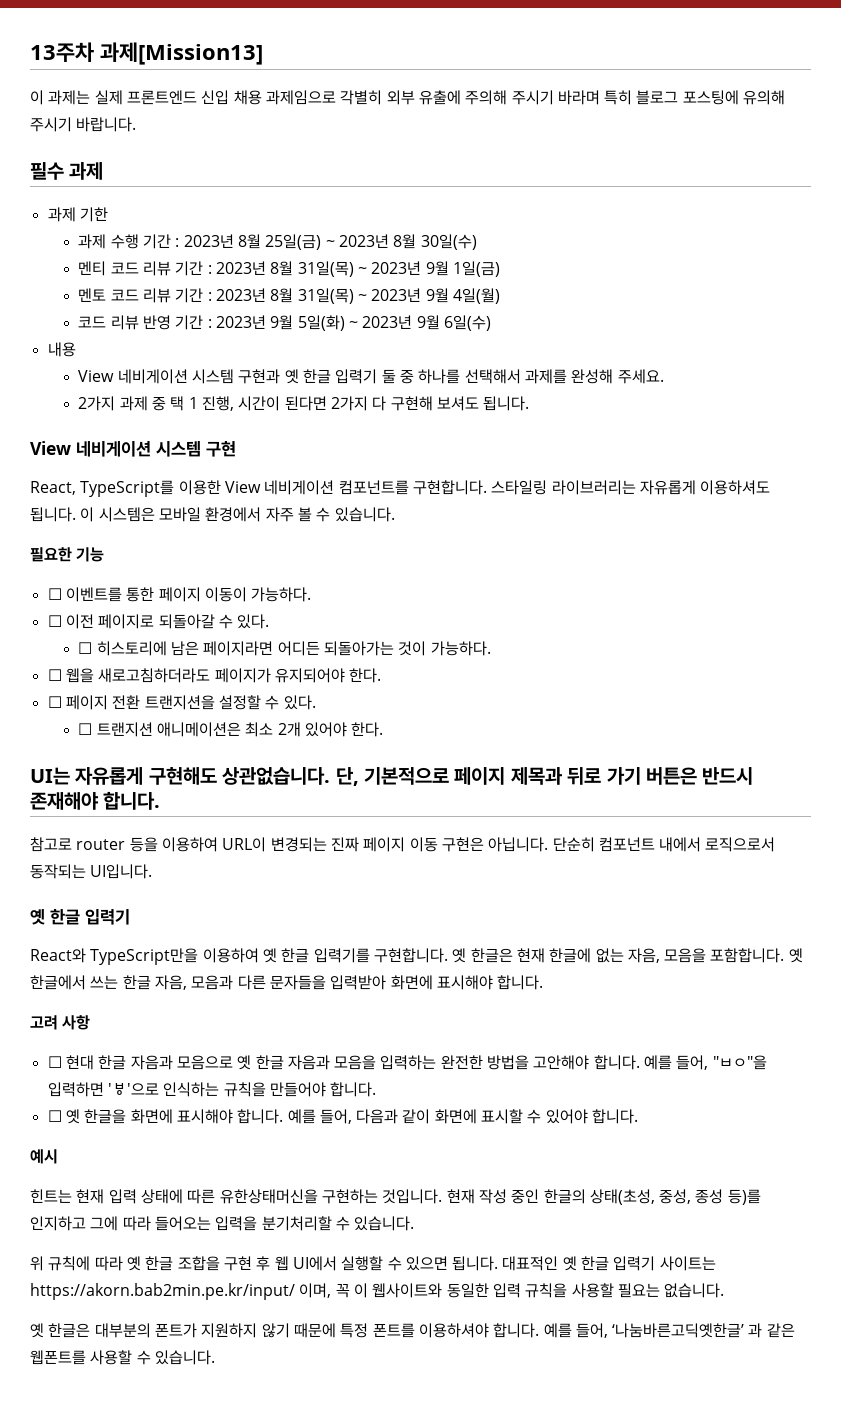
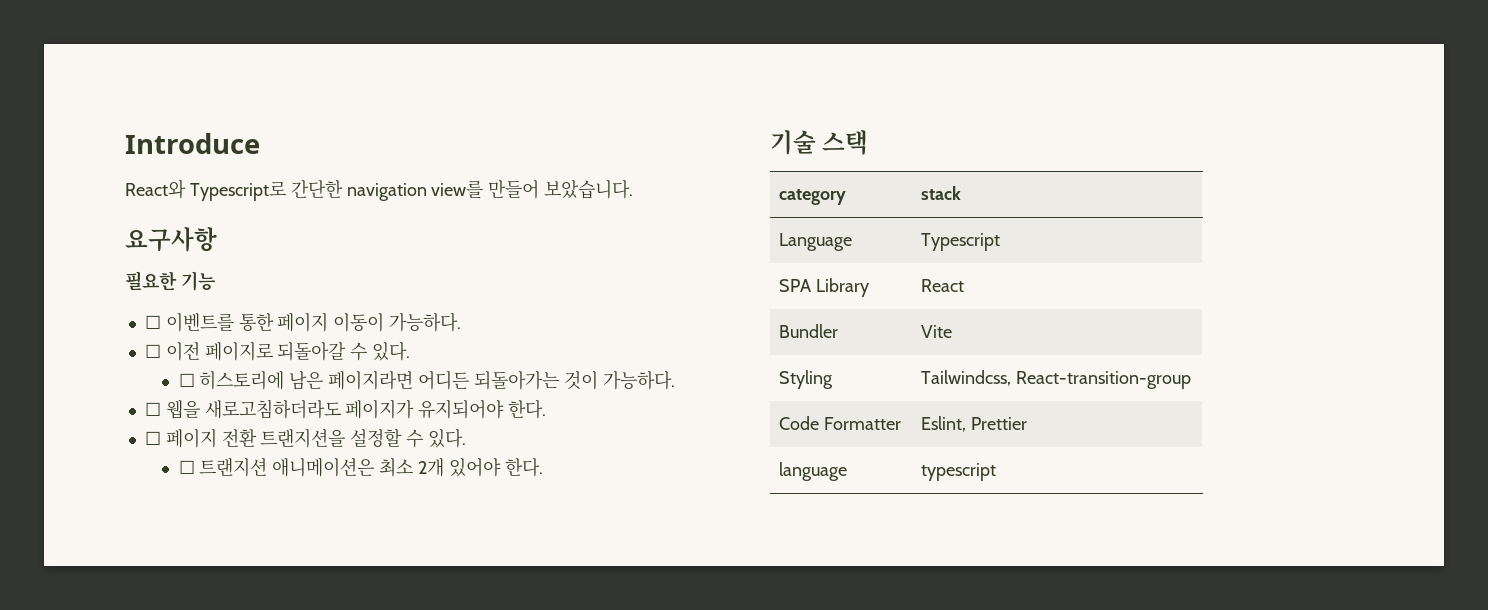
- 13주차 과제[Mission13]
- 이 과제는 실제 프론트엔드 신입 채용 과제임으로 각별히 외부 유출에 주의해 주시기 바라며 특히 블로그 포스팅에 유의해 주시기 바랍니다.
- 필수 과제
- 과제 기한
- 과제 수행 기간 : 2023년 8월 25일(금) ~ 2023년 8월 30일(수)
- 멘티 코드 리뷰 기간 : 2023년 8월 31일(목) ~ 2023년 9월 1일(금)
- 멘토 코드 리뷰 기간 : 2023년 8월 31일(목) ~ 2023년 9월 4일(월)
- 코드 리뷰 반영 기간 : 2023년 9월 5일(화) ~ 2023년 9월 6일(수)
- 내용
- View 네비게이션 시스템 구현과 옛 한글 입력기 둘 중 하나를 선택해서 과제를 완성해 주세요.
- 2가지 과제 중 택 1 진행, 시간이 된다면 2가지 다 구현해 보셔도 됩니다.
- View 네비게이션 시스템 구현
- React, TypeScript를 이용한 View 네비게이션 컴포넌트를 구현합니다. 스타일링 라이브러리는 자유롭게 이용하셔도 됩니다. 이 시스템은 모바일 환경에서 자주 볼 수 있습니다.
+ Introduce
+ React와 Typescript로 간단한 navigation view를 만들어 보았습니다.
+ 요구사항
- UI는 자유롭게 구현해도 상관없습니다. 단, 기본적으로 페이지 제목과 뒤로 가기 버튼은 반드시 존재해야 합니다.
- 참고로 router 등을 이용하여 URL이 변경되는 진짜 페이지 이동 구현은 아닙니다. 단순히 컴포넌트 내에서 로직으로서 동작되는 UI입니다.
- 옛 한글 입력기
- React와 TypeScript만을 이용하여 옛 한글 입력기를 구현합니다. 옛 한글은 현재 한글에 없는 자음, 모음을 포함합니다. 옛 한글에서 쓰는 한글 자음, 모음과 다른 문자들을 입력받아 화면에 표시해야 합니다.
- 고려 사항
- ☐ 현대 한글 자음과 모음으로 옛 한글 자음과 모음을 입력하는 완전한 방법을 고안해야 합니다. 예를 들어, "ㅂㅇ"을 입력하면 'ㅸ'으로 인식하는 규칙을 만들어야 합니다.
- ☐ 옛 한글을 화면에 표시해야 합니다. 예를 들어, 다음과 같이 화면에 표시할 수 있어야 합니다.
- 예시
- 힌트는 현재 입력 상태에 따른 유한상태머신을 구현하는 것입니다. 현재 작성 중인 한글의 상태(초성, 중성, 종성 등)를 인지하고 그에 따라 들어오는 입력을 분기처리할 수 있습니다.
- 위 규칙에 따라 옛 한글 조합을 구현 후 웹 UI에서 실행할 수 있으면 됩니다. 대표적인 옛 한글 입력기 사이트는 https://akorn.bab2min.pe.kr/input/ 이며, 꼭 이 웹사이트와 동일한 입력 규칙을 사용할 필요는 없습니다.
- 옛 한글은 대부분의 폰트가 지원하지 않기 때문에 특정 폰트를 이용하셔야 합니다. 예를 들어, ‘나눔바른고딕옛한글’ 과 같은 웹폰트를 사용할 수 있습니다.
+ 기술 스택
+ category | stack
+ Language | Typescript
+ SPA Library | React
+ Bundler | Vite
+ Styling | Tailwindcss, React-transition-group
+ Code Formatter | Eslint, Prettier
+ language | typescript

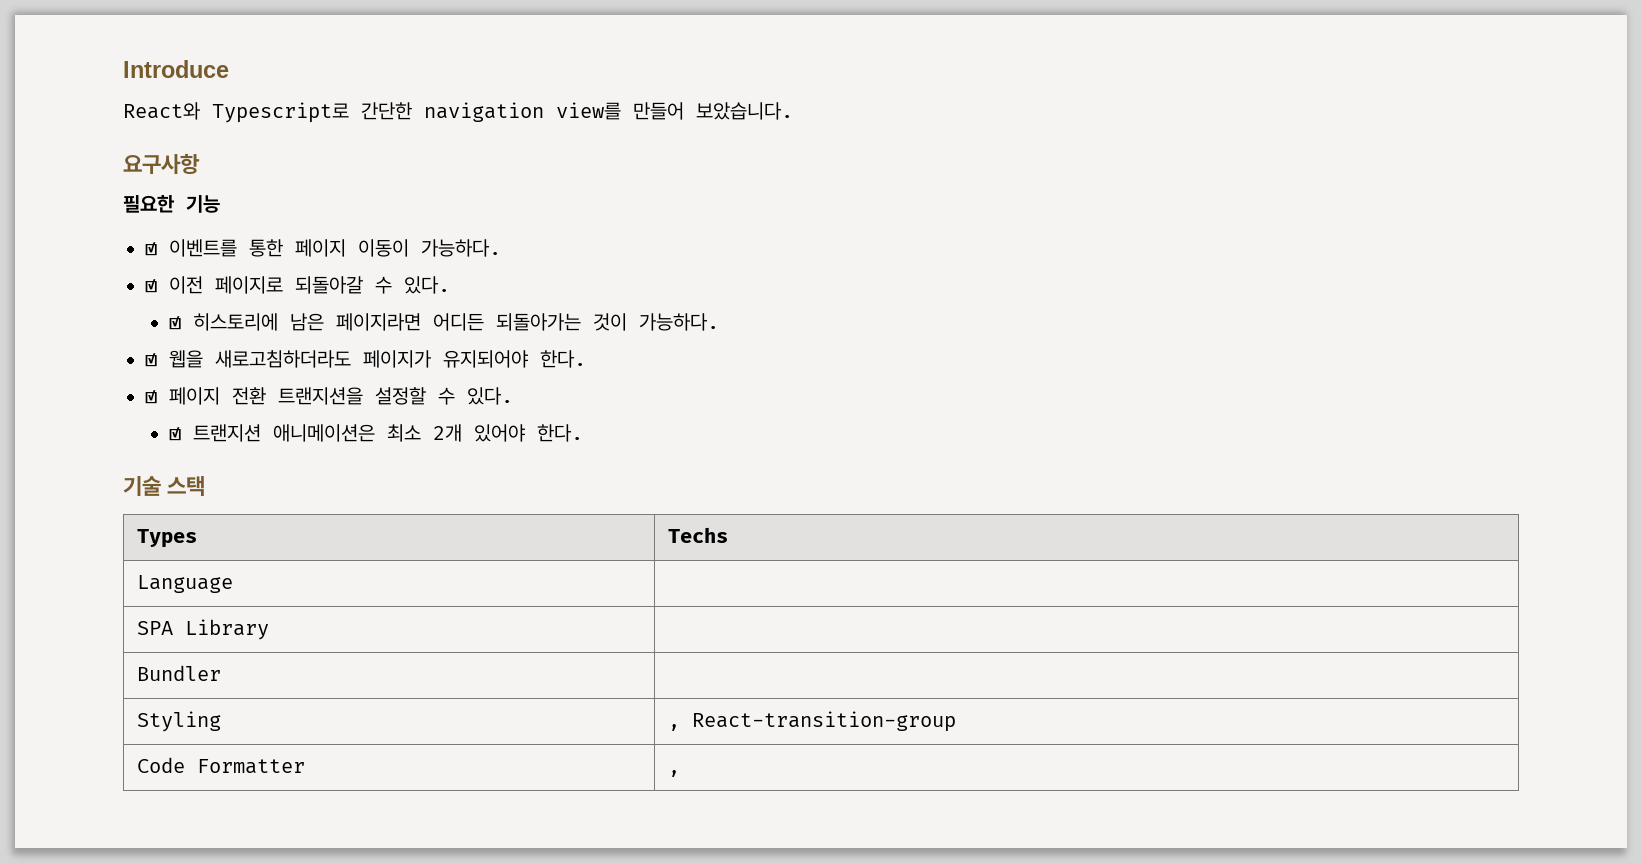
- ☐ 이벤트를 통한 페이지 이동이 가능하다.
+ ☑ 이벤트를 통한 페이지 이동이 가능하다.
- ☐ 이전 페이지로 되돌아갈 수 있다.
+ ☑ 이전 페이지로 되돌아갈 수 있다.
- ☐ 히스토리에 남은 페이지라면 어디든 되돌아가는 것이 가능하다.
+ ☑ 히스토리에 남은 페이지라면 어디든 되돌아가는 것이 가능하다.
- ☐ 웹을 새로고침하더라도 페이지가 유지되어야 한다.
+ ☑ 웹을 새로고침하더라도 페이지가 유지되어야 한다.
- ☐ 페이지 전환 트랜지션을 설정할 수 있다.
+ ☑ 페이지 전환 트랜지션을 설정할 수 있다.
- ☐ 트랜지션 애니메이션은 최소 2개 있어야 한다.
+ ☑ 트랜지션 애니메이션은 최소 2개 있어야 한다.
- category | stack
+ Types | Techs
- Language | Typescript
+ Language |
- SPA Library | React
+ SPA Library |
- Bundler | Vite
+ Bundler |
- Styling | Tailwindcss, React-transition-group
+ Styling | , React-transition-group
- Code Formatter | Eslint, Prettier
- language | typescript
+ Code Formatter | ,

